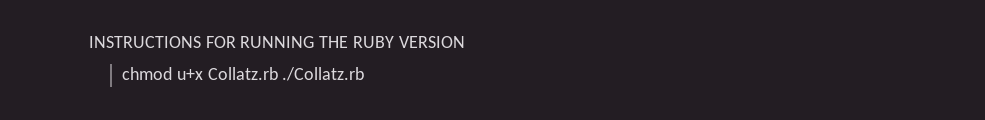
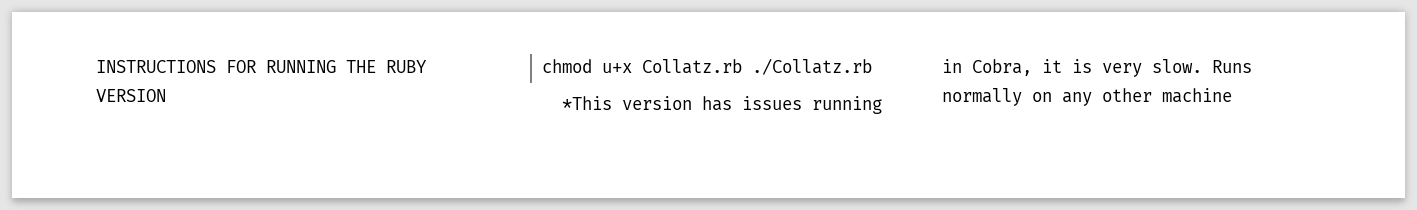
+ *This version has issues running in Cobra, it is very slow. Runs normally on any other machine

